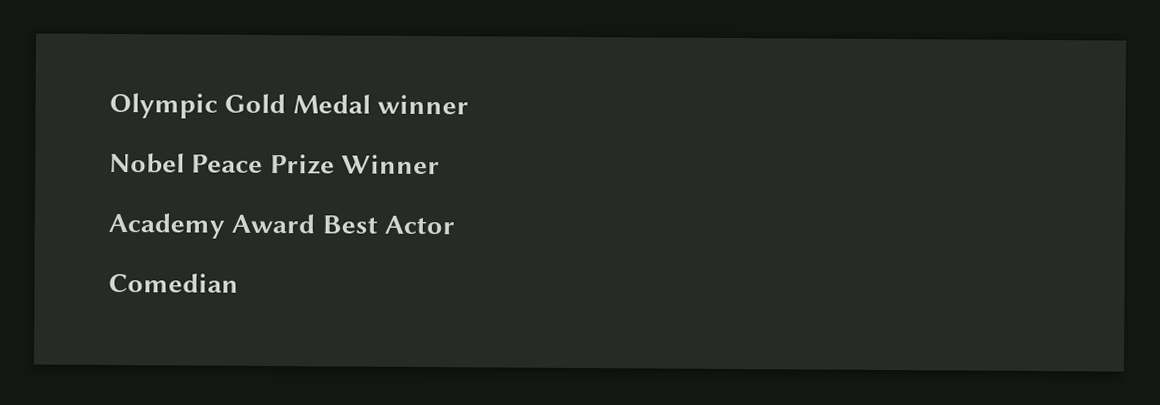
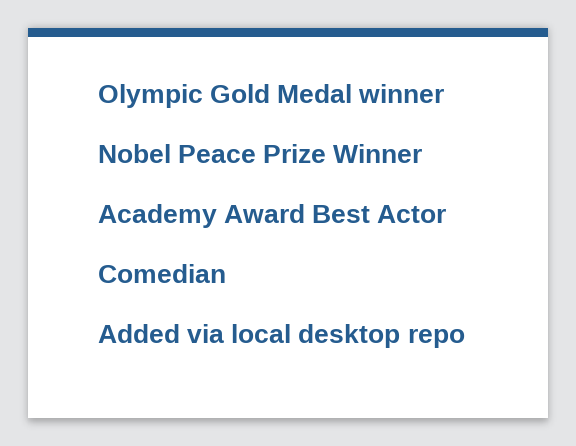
+ Added via local desktop repo

